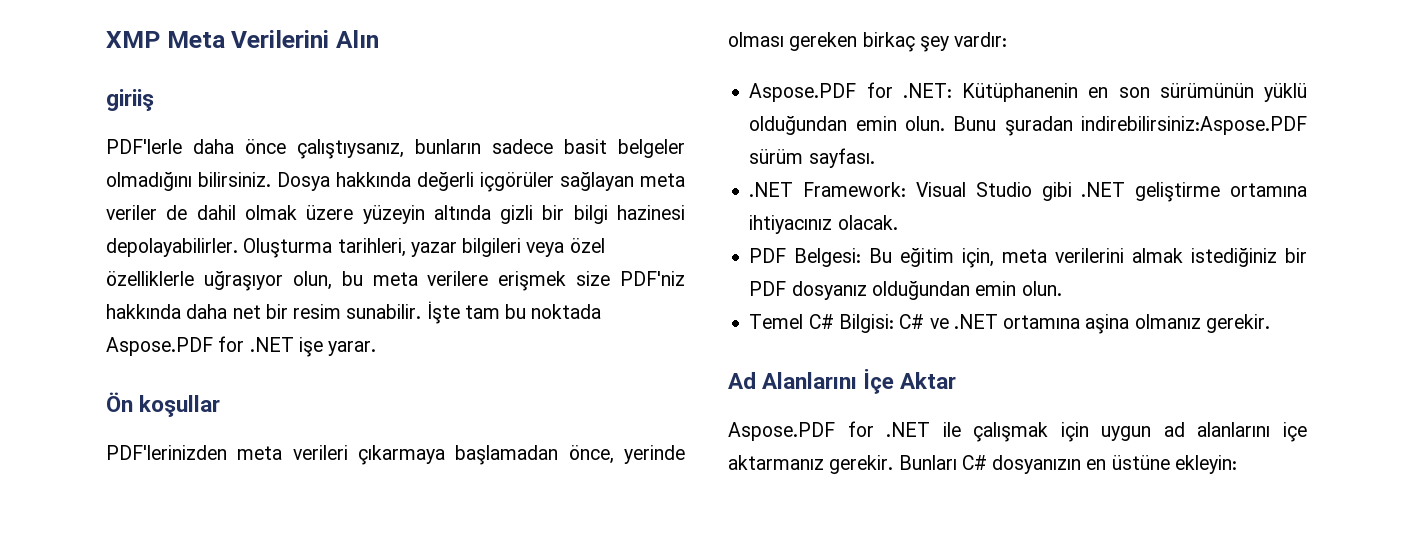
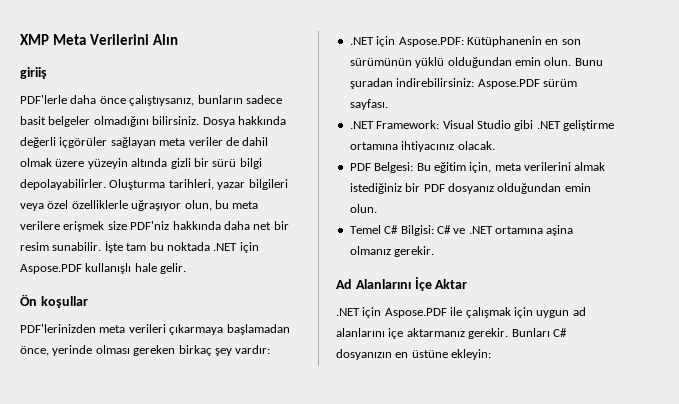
- Dosya hakkında değerli içgörüler sağlayan meta veriler de dahil olmak üzere yüzeyin altında gizli bir bilgi hazinesi depolayabilirler.
+ Dosya hakkında değerli içgörüler sağlayan meta veriler de dahil olmak üzere yüzeyin altında gizli bir sürü bilgi depolayabilirler.
- İşte tam bu noktada Aspose.PDF for .NET işe yarar.
+ İşte tam bu noktada .NET için Aspose.PDF kullanışlı hale gelir.
- Aspose.PDF for .NET: Kütüphanenin en son sürümünün yüklü olduğundan emin olun.
+ .NET için Aspose.PDF: Kütüphanenin en son sürümünün yüklü olduğundan emin olun.
- Bunu şuradan indirebilirsiniz:Aspose.PDF sürüm sayfası.
+ Bunu şuradan indirebilirsiniz: Aspose.PDF sürüm sayfası.
- Aspose.PDF for .NET ile çalışmak için uygun ad alanlarını içe aktarmanız gerekir.
+ .NET için Aspose.PDF ile çalışmak için uygun ad alanlarını içe aktarmanız gerekir.

